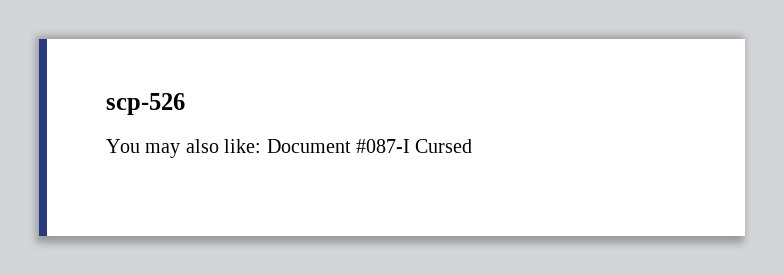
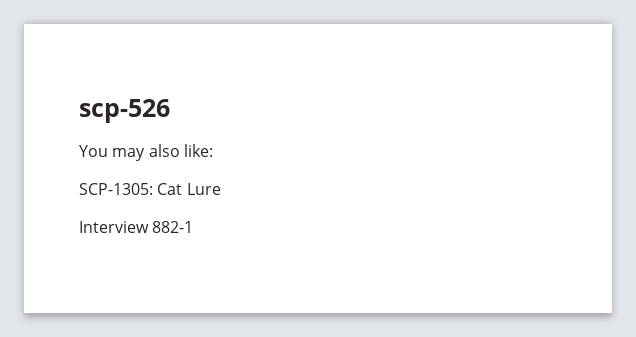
- You may also like: Document #087-I Cursed
+ You may also like:
+ SCP-1305: Cat Lure
+ Interview 882-1

